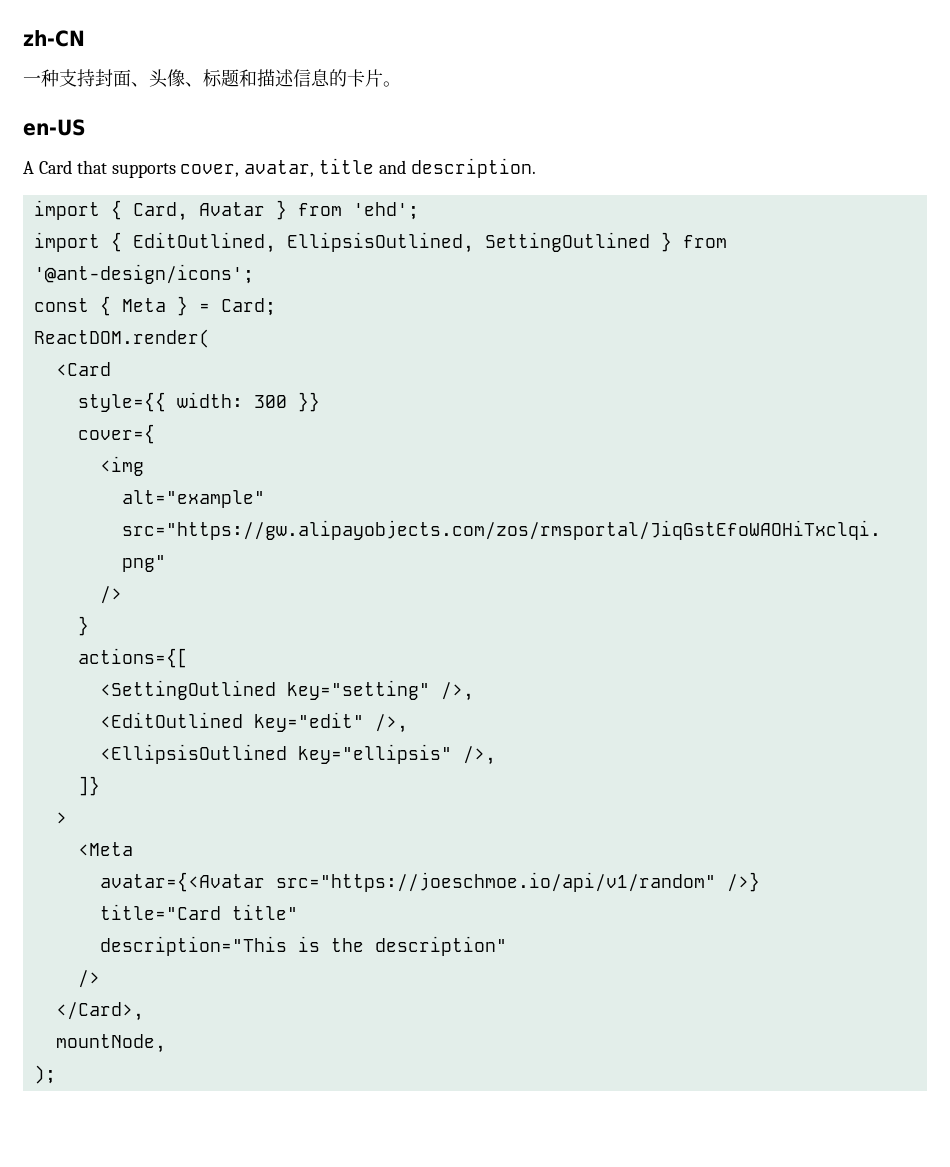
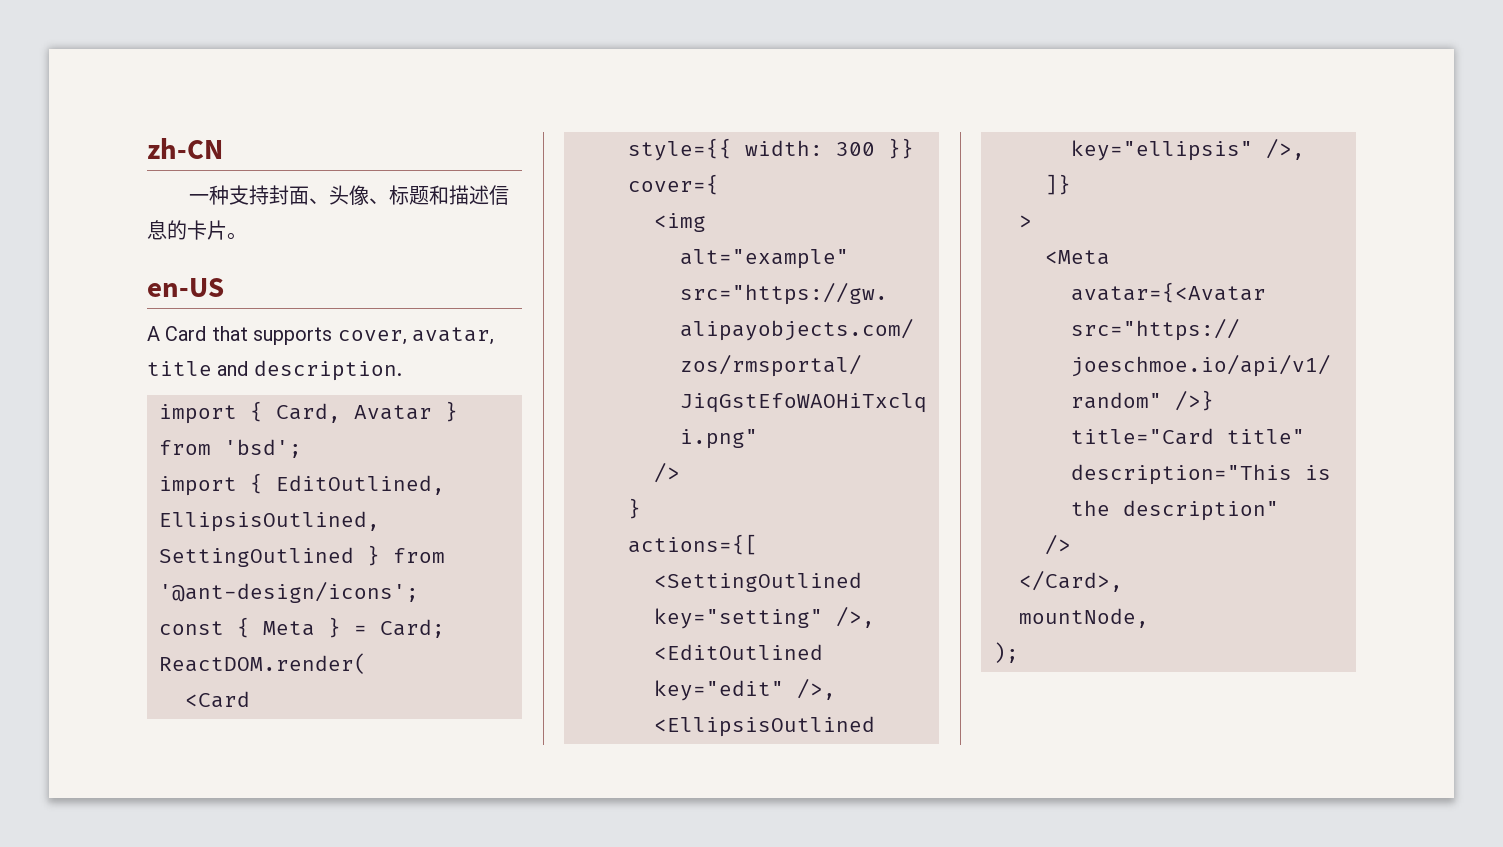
- import { Card, Avatar } from 'ehd';
+ import { Card, Avatar } from 'bsd';

